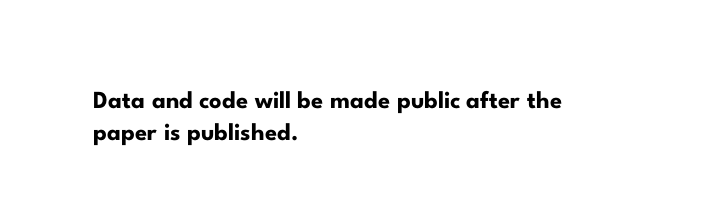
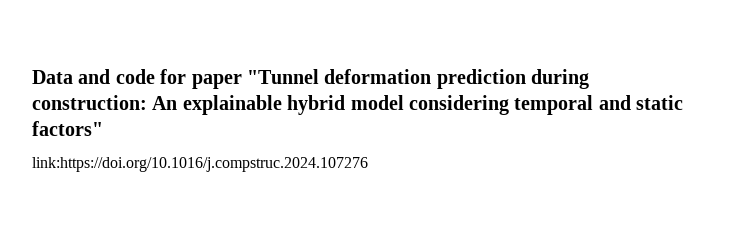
- Data and code will be made public after the paper is published.
+ Data and code for paper "Tunnel deformation prediction during construction: An explainable hybrid model considering temporal and static factors"
+ link:https://doi.org/10.1016/j.compstruc.2024.107276

